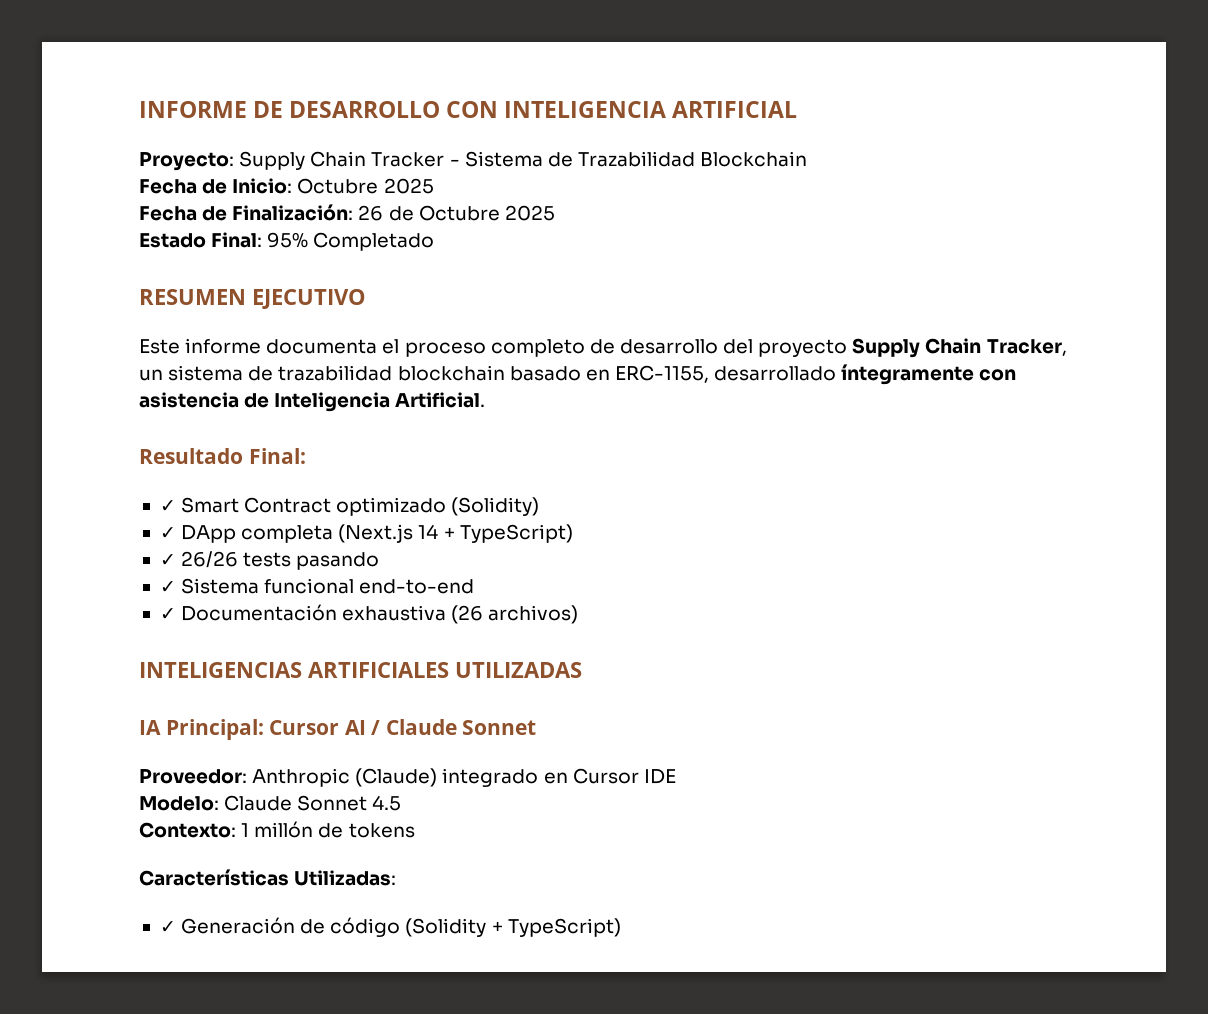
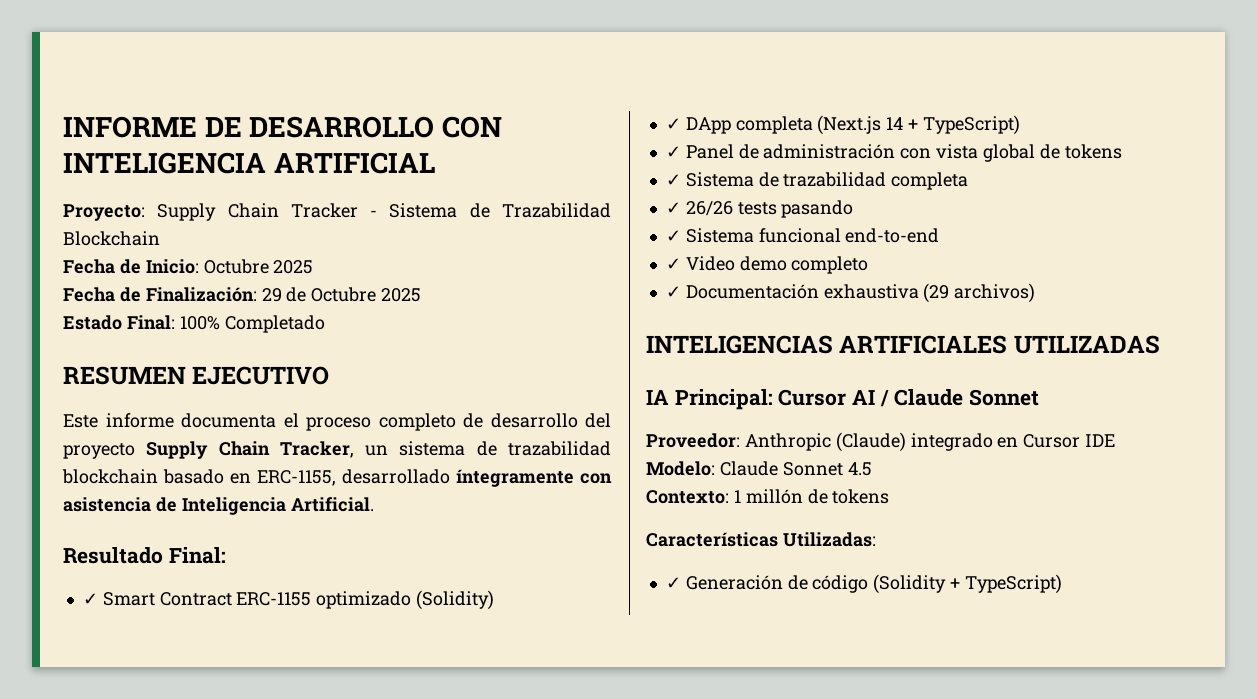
- Fecha de Finalización: 26 de Octubre 2025
+ Fecha de Finalización: 29 de Octubre 2025
- Estado Final: 95% Completado
+ Estado Final: 100% Completado
- ✓ Smart Contract optimizado (Solidity)
+ ✓ Smart Contract ERC-1155 optimizado (Solidity)
+ ✓ Panel de administración con vista global de tokens
+ ✓ Sistema de trazabilidad completa
+ ✓ Video demo completo
- ✓ Documentación exhaustiva (26 archivos)
+ ✓ Documentación exhaustiva (29 archivos)

